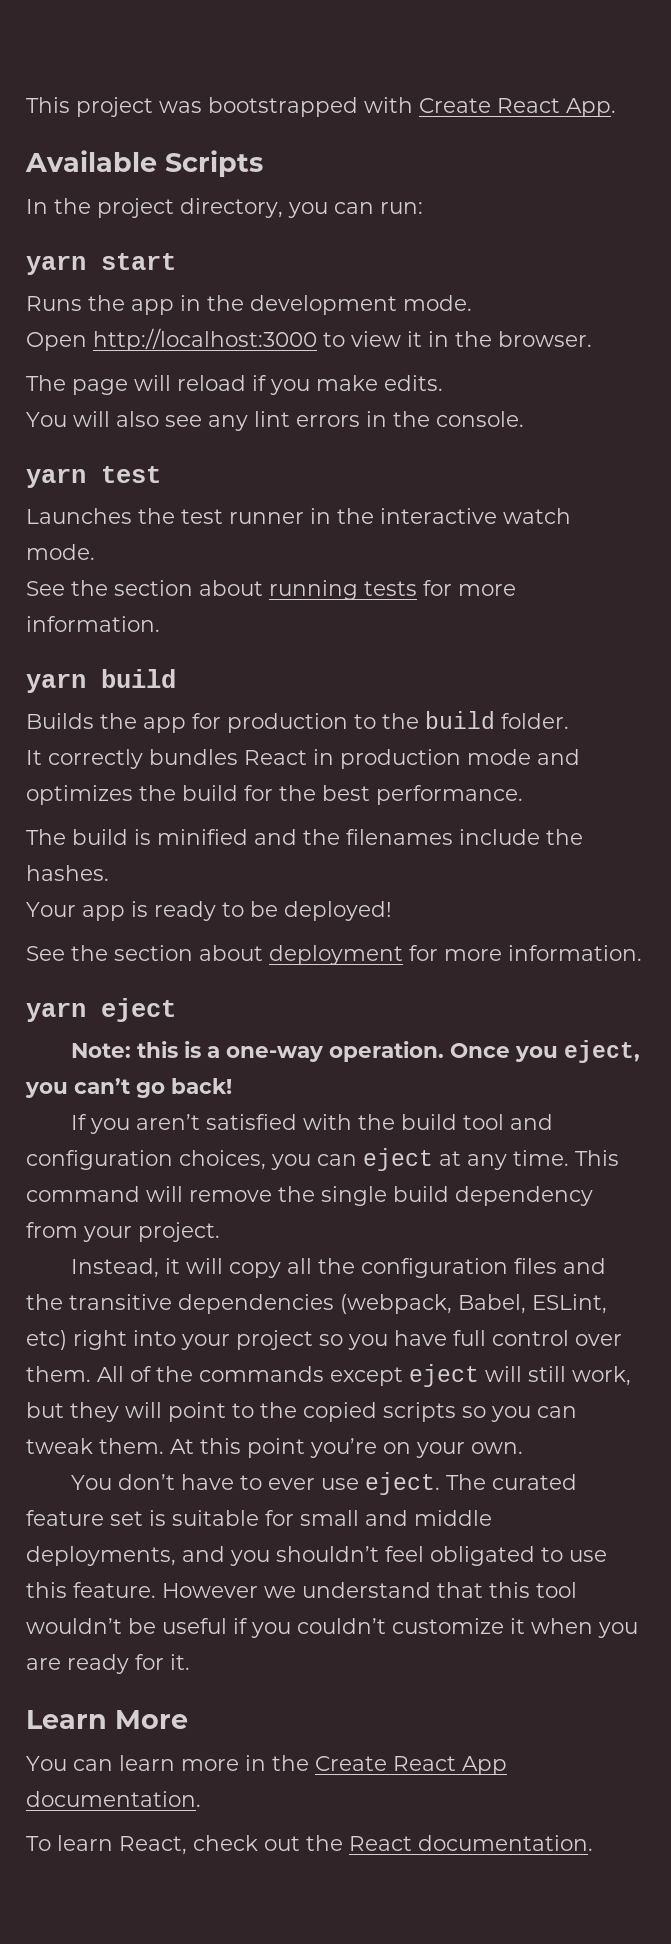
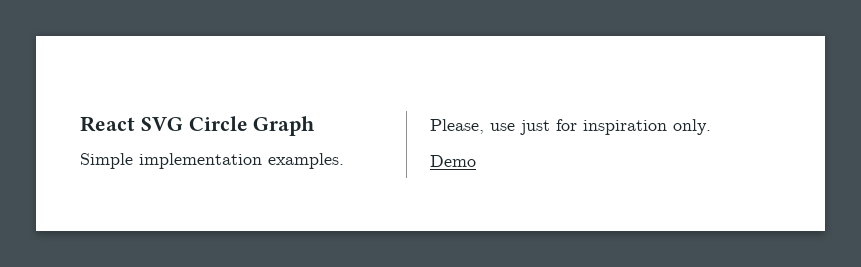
- This project was bootstrapped with Create React App.
- Available Scripts
- In the project directory, you can run:
- yarn start
- Runs the app in the development mode.
- Open http://localhost:3000 to view it in the browser.
- The page will reload if you make edits.
- You will also see any lint errors in the console.
- yarn test
- Launches the test runner in the interactive watch mode.
- See the section about running tests for more information.
- yarn build
- Builds the app for production to the build folder.
- It correctly bundles React in production mode and optimizes the build for the best performance.
- The build is minified and the filenames include the hashes.
- Your app is ready to be deployed!
- See the section about deployment for more information.
- yarn eject
- Note: this is a one-way operation. Once you eject, you can’t go back!
- If you aren’t satisfied with the build tool and configuration choices, you can eject at any time. This command will remove the single build dependency from your project.
- Instead, it will copy all the configuration files and the transitive dependencies (webpack, Babel, ESLint, etc) right into your project so you have full control over them. All of the commands except eject will still work, but they will point to the copied scripts so you can tweak them. At this point you’re on your own.
- You don’t have to ever use eject. The curated feature set is suitable for small and middle deployments, and you shouldn’t feel obligated to use this feature. However we understand that this tool wouldn’t be useful if you couldn’t customize it when you are ready for it.
- Learn More
- You can learn more in the Create React App documentation.
- To learn React, check out the React documentation.
+ React SVG Circle Graph
+ Simple implementation examples. Please, use just for inspiration only.
+ Demo

